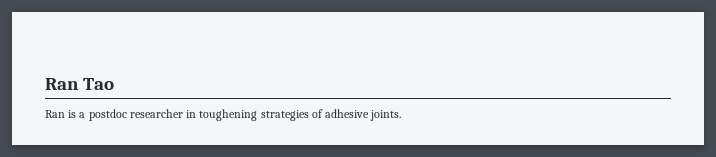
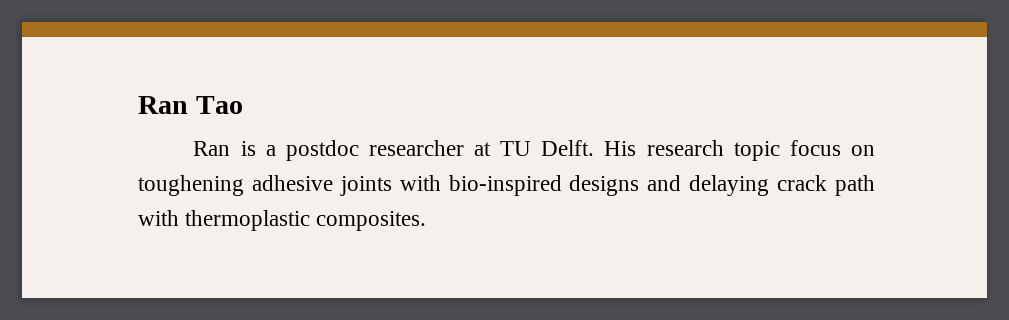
- Ran is a postdoc researcher in toughening strategies of adhesive joints.
+ Ran is a postdoc researcher at TU Delft. His research topic focus on toughening adhesive joints with bio-inspired designs and delaying crack path with thermoplastic composites.

